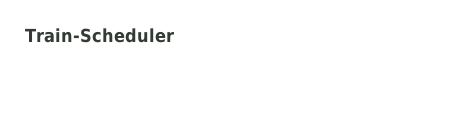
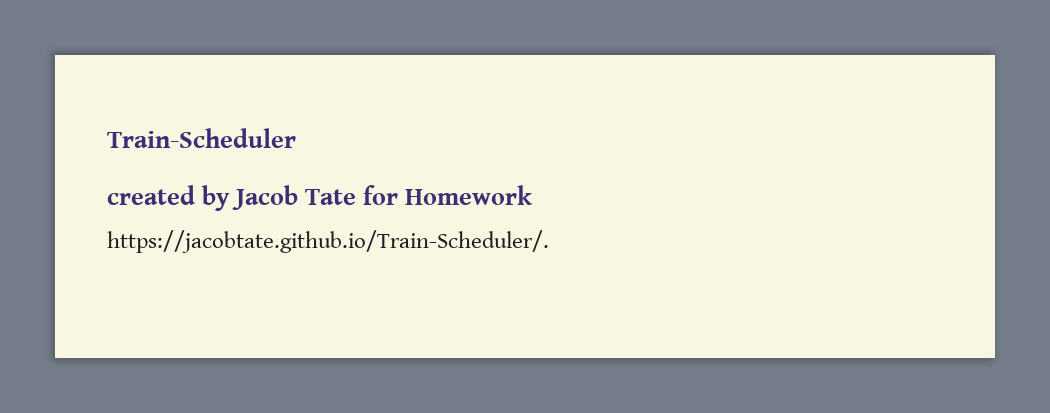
+ created by Jacob Tate for Homework
+ https://jacobtate.github.io/Train-Scheduler/.

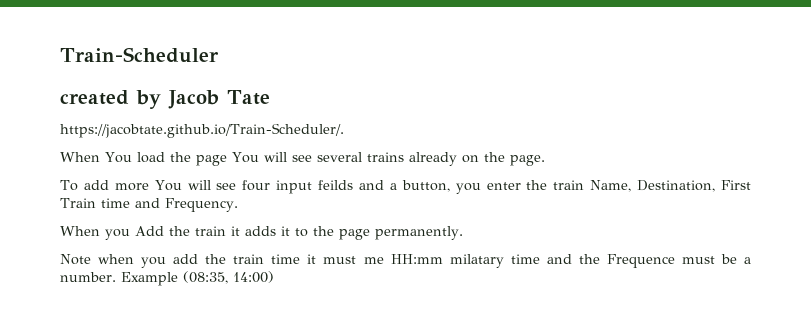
- created by Jacob Tate for Homework
+ created by Jacob Tate
+ When You load the page You will see several trains already on the page.
+ To add more You will see four input feilds and a button, you enter the train Name, Destination, First Train time and Frequency.
+ When you Add the train it adds it to the page permanently.
+ Note when you add the train time it must me HH:mm milatary time and the Frequence must be a number. Example (08:35, 14:00)

